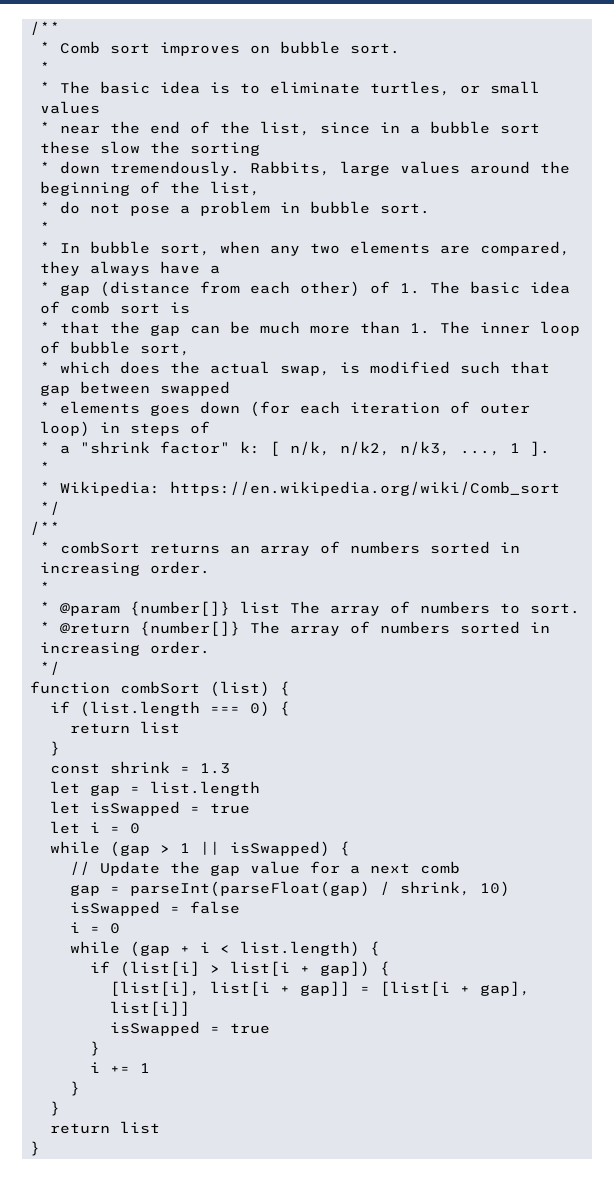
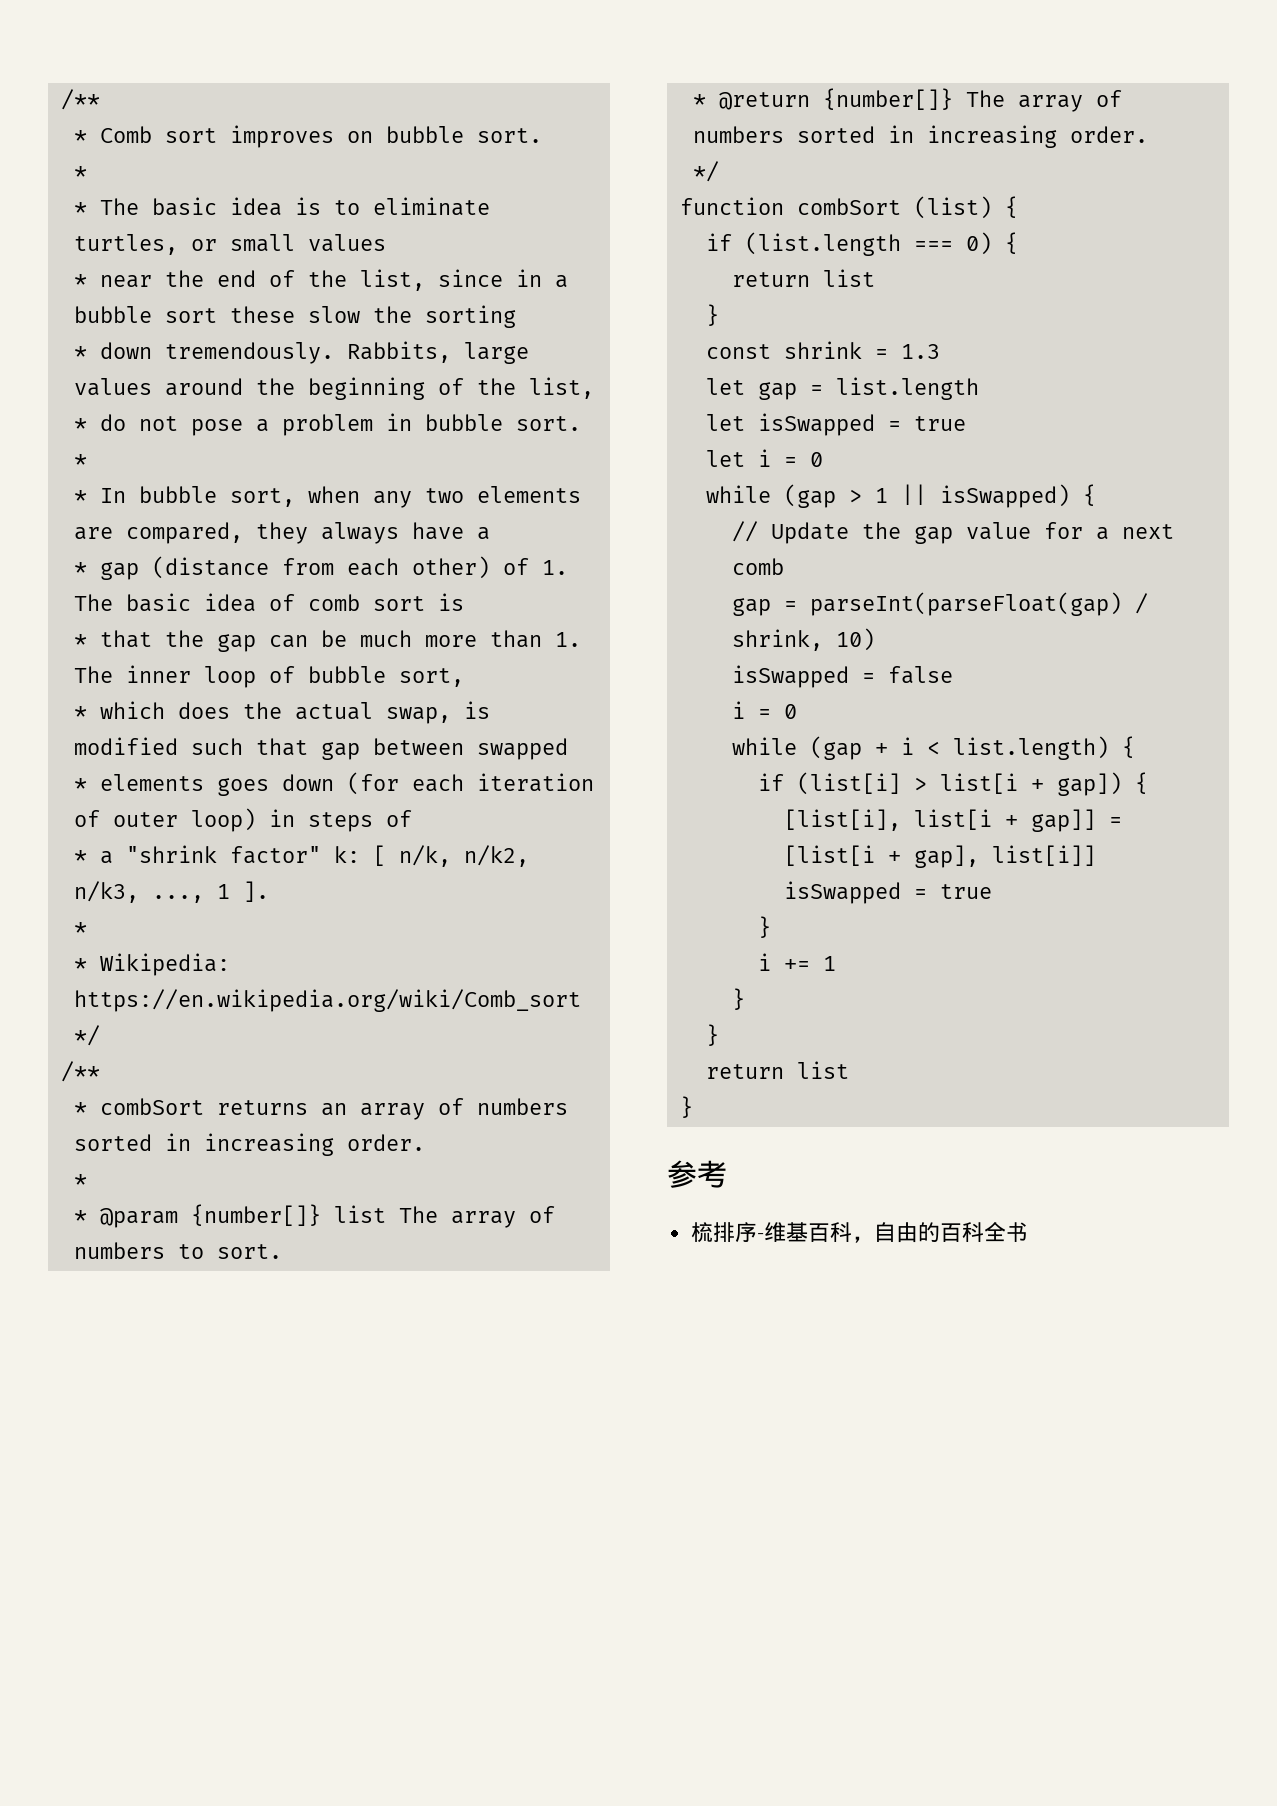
+ 参考
+ 梳排序-维基百科，自由的百科全书

